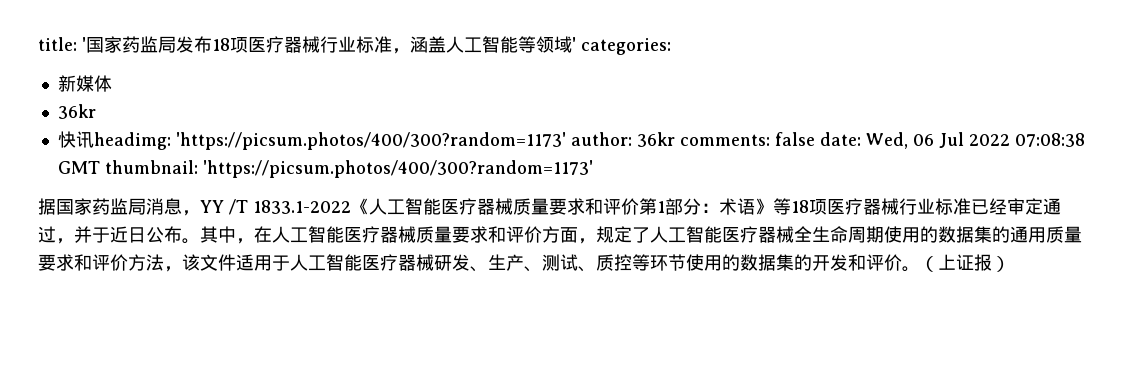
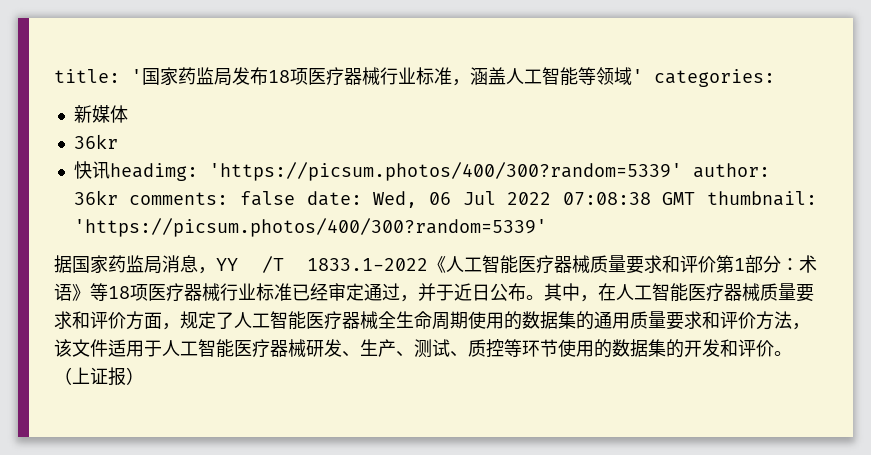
- 快讯headimg: 'https://picsum.photos/400/300?random=1173' author: 36kr comments: false date: Wed, 06 Jul 2022 07:08:38 GMT thumbnail: 'https://picsum.photos/400/300?random=1173'
+ 快讯headimg: 'https://picsum.photos/400/300?random=5339' author: 36kr comments: false date: Wed, 06 Jul 2022 07:08:38 GMT thumbnail: 'https://picsum.photos/400/300?random=5339'

